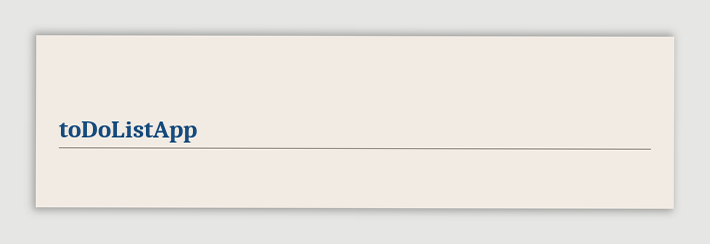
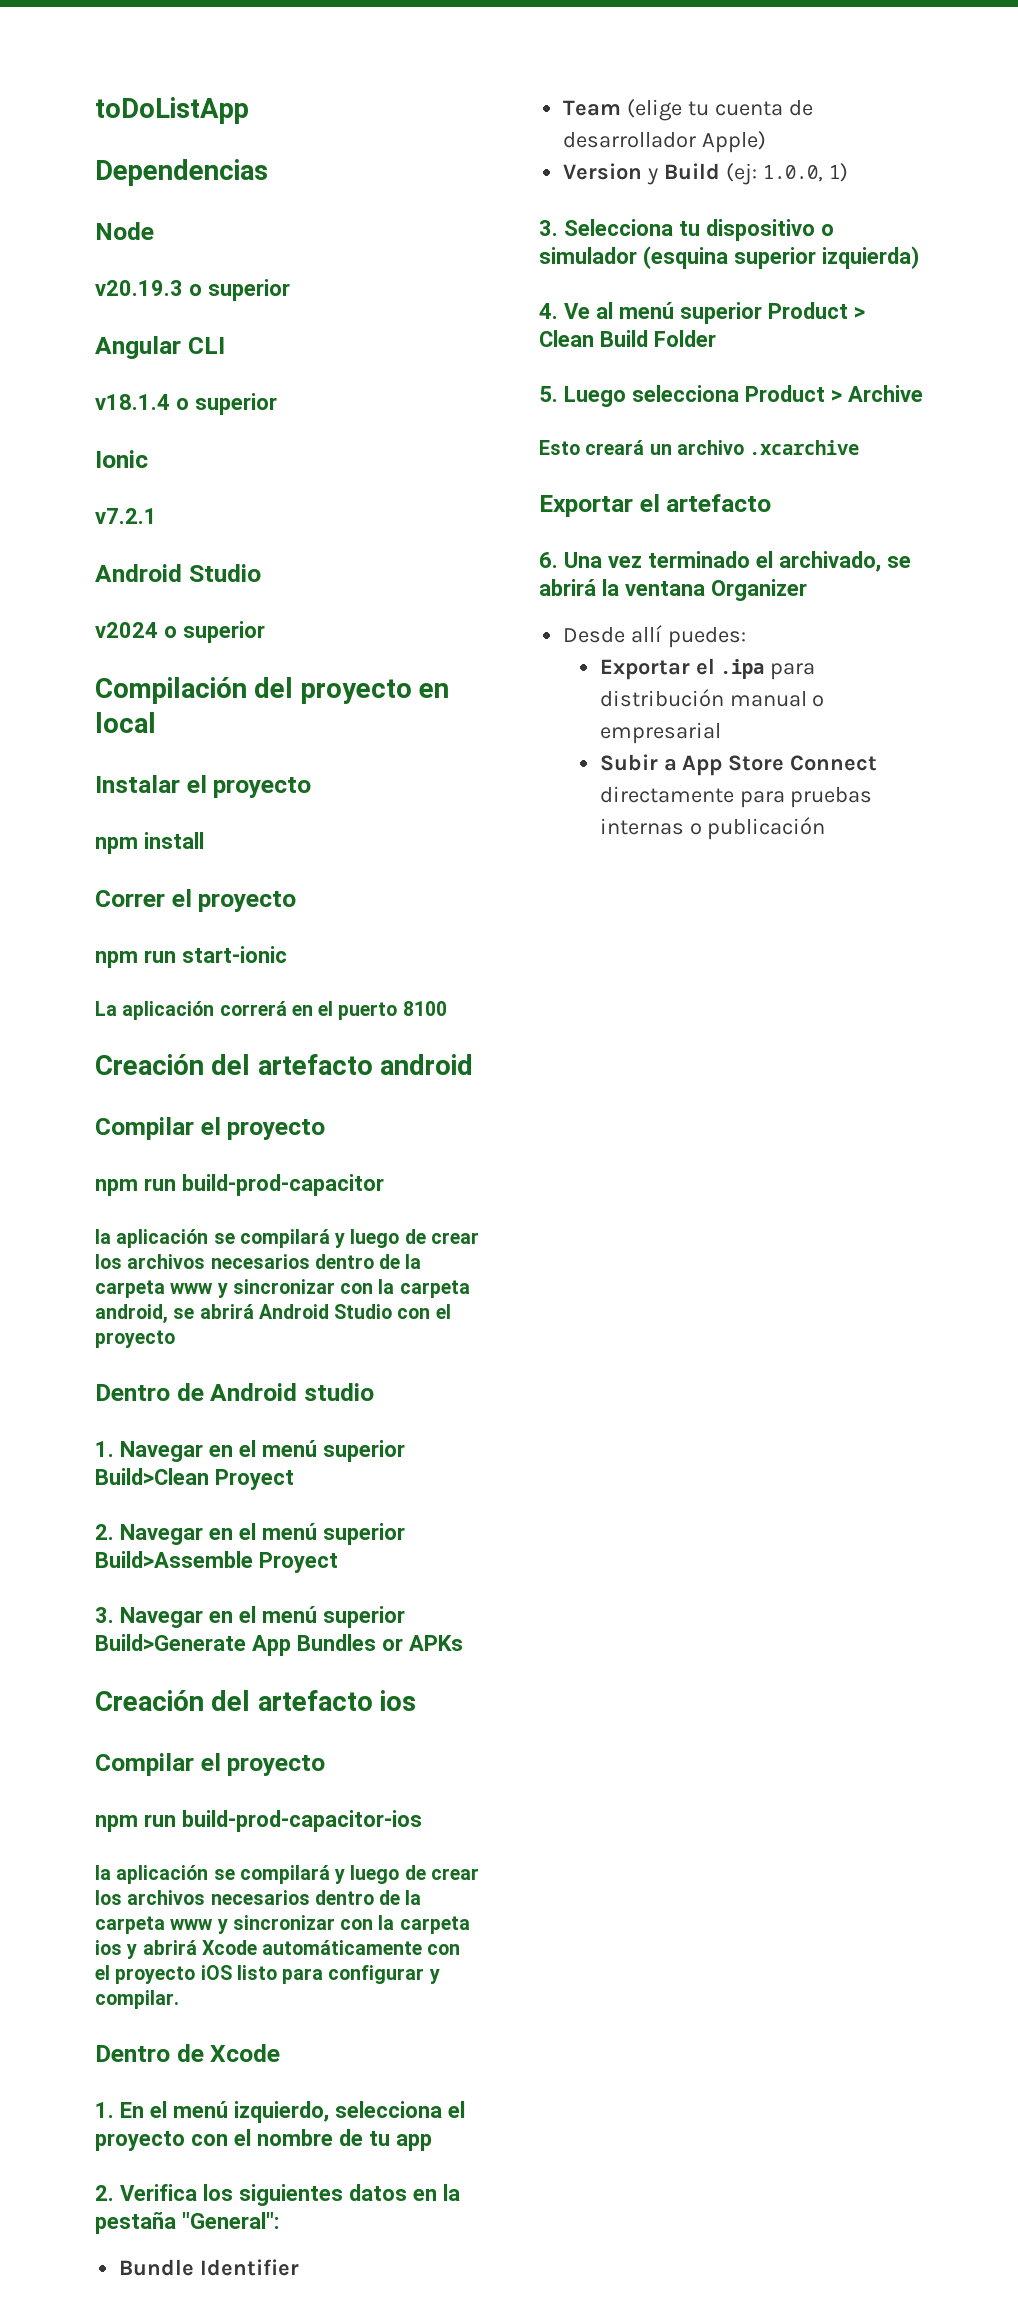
+ Dependencias
+ Node
+ v20.19.3 o superior
+ Angular CLI
+ v18.1.4 o superior
+ Ionic
+ v7.2.1
+ Android Studio
+ v2024 o superior
+ Compilación del proyecto en local
+ Instalar el proyecto
+ npm install
+ Correr el proyecto
+ npm run start-ionic
+ La aplicación correrá en el puerto 8100
+ Creación del artefacto android
+ Compilar el proyecto
+ npm run build-prod-capacitor
+ la aplicación se compilará y luego de crear los archivos necesarios dentro de la carpeta www y sincronizar con la carpeta android, se abrirá Android Studio con el proyecto
+ Dentro de Android studio
+ 1. Navegar en el menú superior Build>Clean Proyect
+ 2. Navegar en el menú superior Build>Assemble Proyect
+ 3. Navegar en el menú superior Build>Generate App Bundles or APKs
+ Creación del artefacto ios
+ Compilar el proyecto
+ npm run build-prod-capacitor-ios
+ la aplicación se compilará y luego de crear los archivos necesarios dentro de la carpeta www y sincronizar con la carpeta ios y abrirá Xcode automáticamente con el proyecto iOS listo para configurar y compilar.
+ Dentro de Xcode
+ 1. En el menú izquierdo, selecciona el proyecto con el nombre de tu app
+ 2. Verifica los siguientes datos en la pestaña "General":
+ Bundle Identifier
+ Team (elige tu cuenta de desarrollador Apple)
+ Version y Build (ej: 1.0.0, 1)
+ 3. Selecciona tu dispositivo o simulador (esquina superior izquierda)
+ 4. Ve al menú superior Product > Clean Build Folder
+ 5. Luego selecciona Product > Archive
+ Esto creará un archivo .xcarchive
+ Exportar el artefacto
+ 6. Una vez terminado el archivado, se abrirá la ventana Organizer
+ Desde allí puedes:
+ Exportar el .ipa para distribución manual o empresarial
+ Subir a App Store Connect directamente para pruebas internas o publicación

